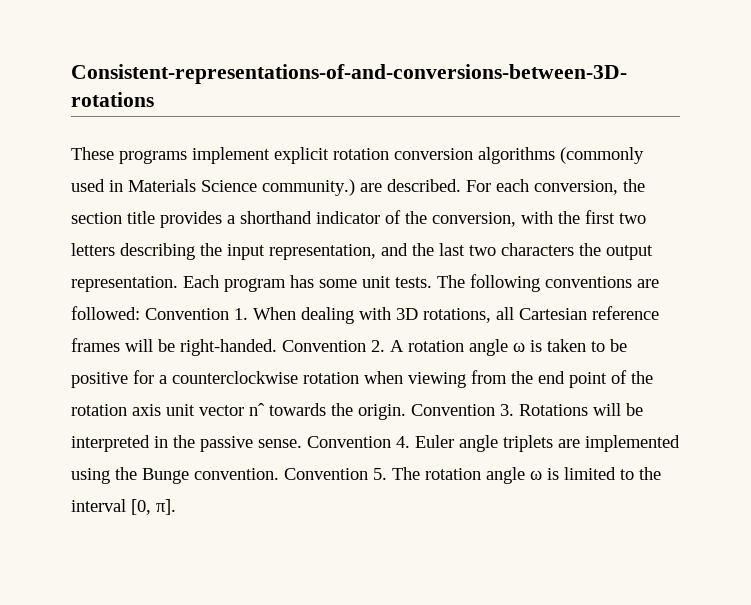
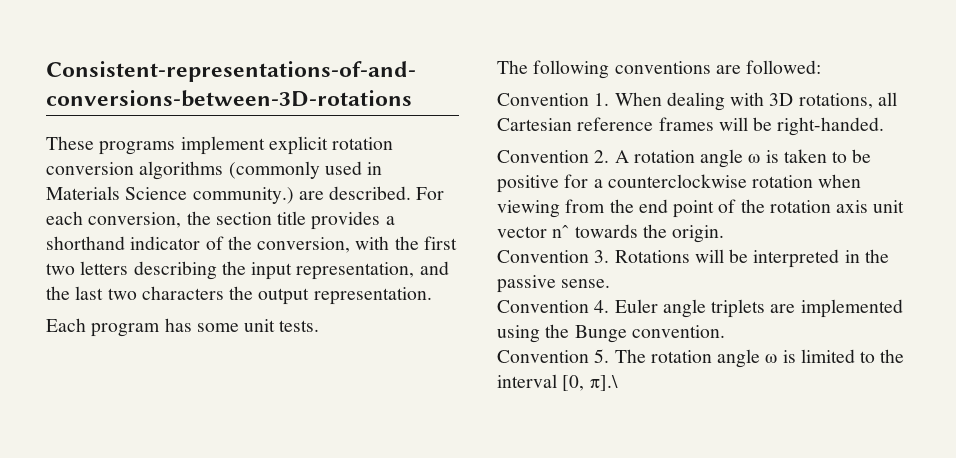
- For each conversion, the section title provides a shorthand indicator of the conversion, with the first two letters describing the input representation, and the last two characters the output representation. Each program has some unit tests. The following conventions are followed: Convention 1. When dealing with 3D rotations, all Cartesian reference frames will be right-handed. Convention 2. A rotation angle ω is taken to be positive for a counterclockwise rotation when viewing from the end point of the rotation axis unit vector nˆ towards the origin. Convention 3. Rotations will be interpreted in the passive sense. Convention 4. Euler angle triplets are implemented using the Bunge convention. Convention 5. The rotation angle ω is limited to the interval [0, π].
+ For each conversion, the section title provides a shorthand indicator of the conversion, with the first two letters describing the input representation, and the last two characters the output representation.
+ Each program has some unit tests.
+ The following conventions are followed:
+ Convention 1. When dealing with 3D rotations, all Cartesian reference frames will be right-handed.
+ Convention 2. A rotation angle ω is taken to be positive for a counterclockwise rotation when viewing from the end point of the rotation axis unit vector nˆ towards the origin.
+ Convention 3. Rotations will be interpreted in the passive sense.
+ Convention 4. Euler angle triplets are implemented using the Bunge convention.
+ Convention 5. The rotation angle ω is limited to the interval [0, π].\

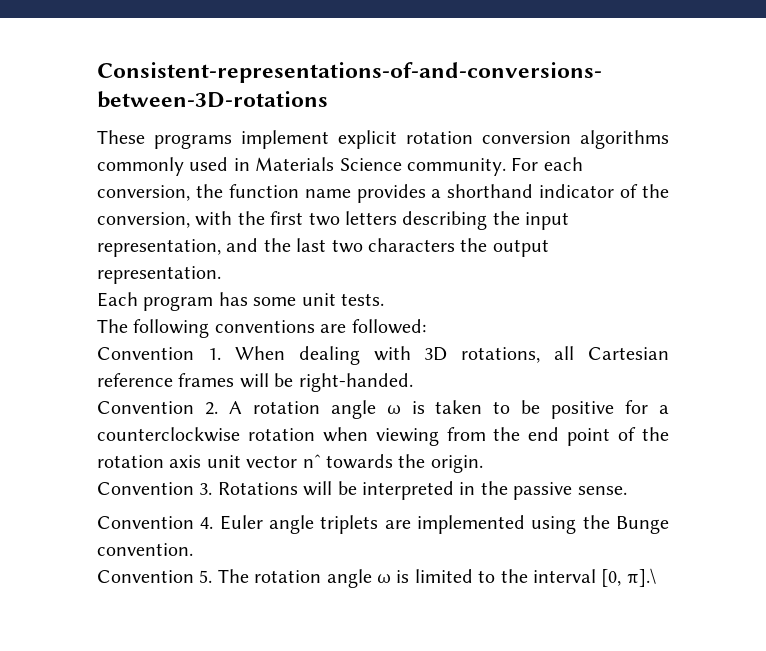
- These programs implement explicit rotation conversion algorithms (commonly used in Materials Science community.) are described.
+ These programs implement explicit rotation conversion algorithms commonly used in Materials Science community.
- For each conversion, the section title provides a shorthand indicator of the conversion, with the first two letters describing the input representation, and the last two characters the output representation.
+ For each conversion, the function name provides a shorthand indicator of the conversion, with the first two letters describing the input representation, and the last two characters the output representation.

